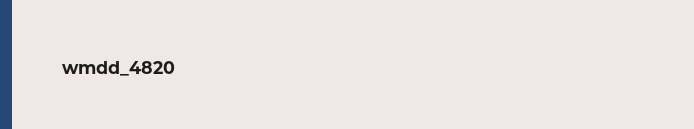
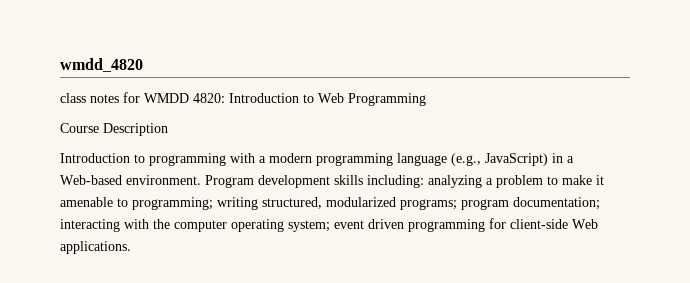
+ class notes for WMDD 4820: Introduction to Web Programming
+ Course Description
+ Introduction to programming with a modern programming language (e.g., JavaScript) in a Web-based environment. Program development skills including: analyzing a problem to make it amenable to programming; writing structured, modularized programs; program documentation; interacting with the computer operating system; event driven programming for client-side Web applications.

